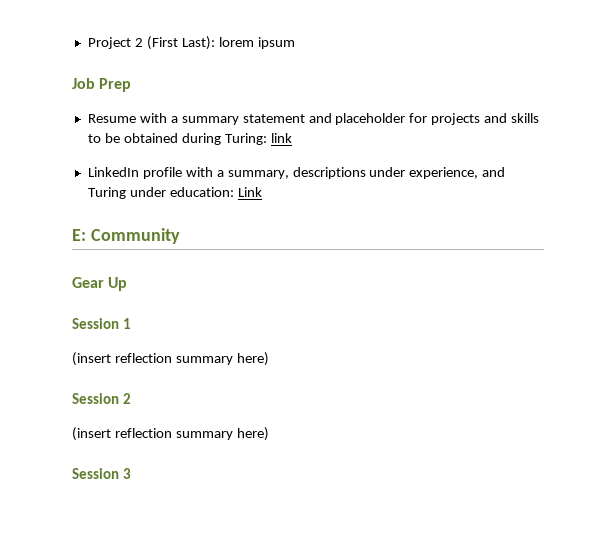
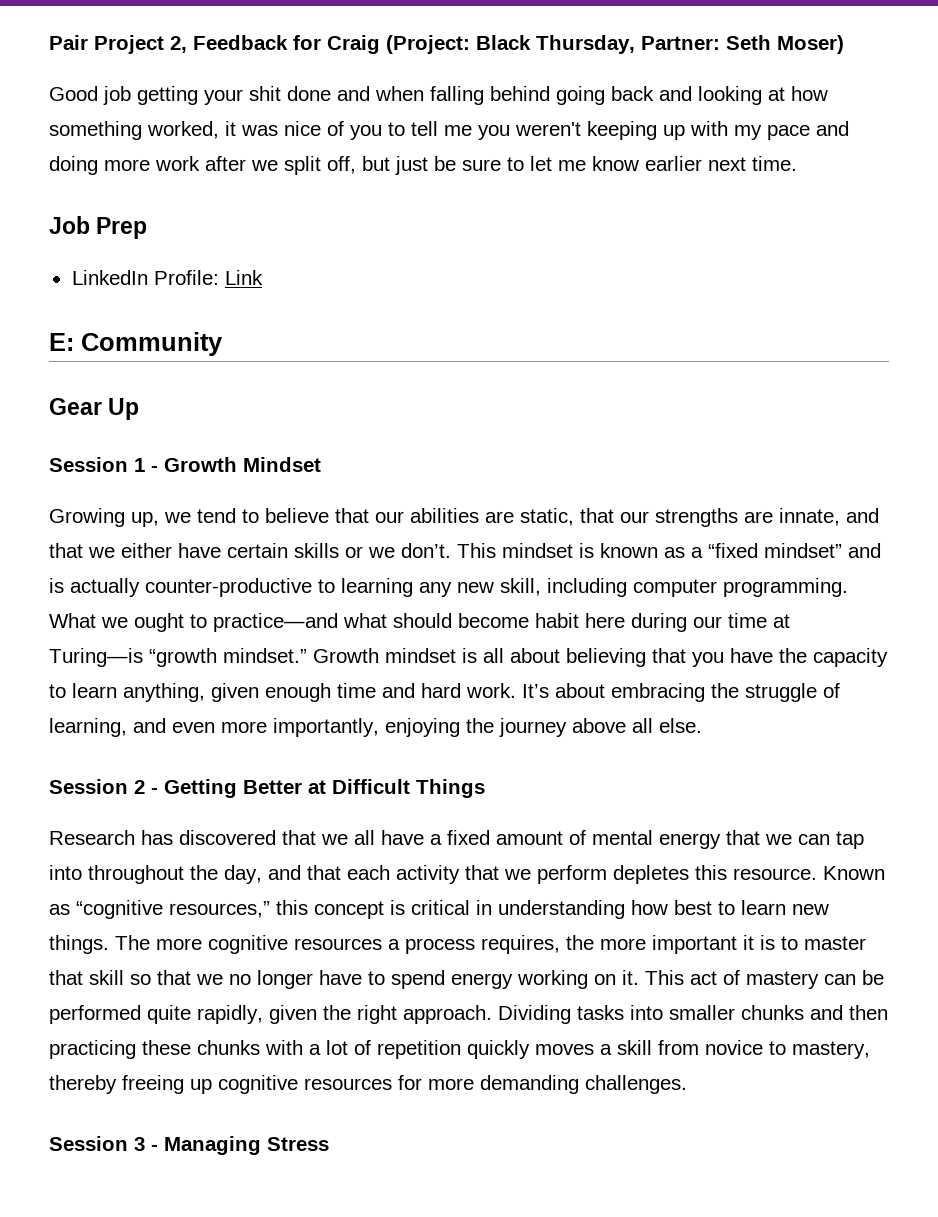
- Project 2 (First Last): lorem ipsum
+ Pair Project 2, Feedback for Craig (Project: Black Thursday, Partner: Seth Moser)
+ Good job getting your shit done and when falling behind going back and looking at how something worked, it was nice of you to tell me you weren't keeping up with my pace and doing more work after we split off, but just be sure to let me know earlier next time.
  Job Prep
- Resume with a summary statement and placeholder for projects and skills to be obtained during Turing: link
- LinkedIn profile with a summary, descriptions under experience, and Turing under education: Link
+ LinkedIn Profile: Link
- Session 1
- (insert reflection summary here)
- Session 2
- (insert reflection summary here)
+ Session 1 - Growth Mindset
+ Growing up, we tend to believe that our abilities are static, that our strengths are innate, and that we either have certain skills or we don’t. This mindset is known as a “fixed mindset” and is actually counter-productive to learning any new skill, including computer programming. What we ought to practice—and what should become habit here during our time at Turing—is “growth mindset.” Growth mindset is all about believing that you have the capacity to learn anything, given enough time and hard work. It’s about embracing the struggle of learning, and even more importantly, enjoying the journey above all else.
+ Session 2 - Getting Better at Difficult Things
+ Research has discovered that we all have a fixed amount of mental energy that we can tap into throughout the day, and that each activity that we perform depletes this resource. Known as “cognitive resources,” this concept is critical in understanding how best to learn new things. The more cognitive resources a process requires, the more important it is to master that skill so that we no longer have to spend energy working on it. This act of mastery can be performed quite rapidly, given the right approach. Dividing tasks into smaller chunks and then practicing these chunks with a lot of repetition quickly moves a skill from novice to mastery, thereby freeing up cognitive resources for more demanding challenges.
- Session 3
+ Session 3 - Managing Stress

